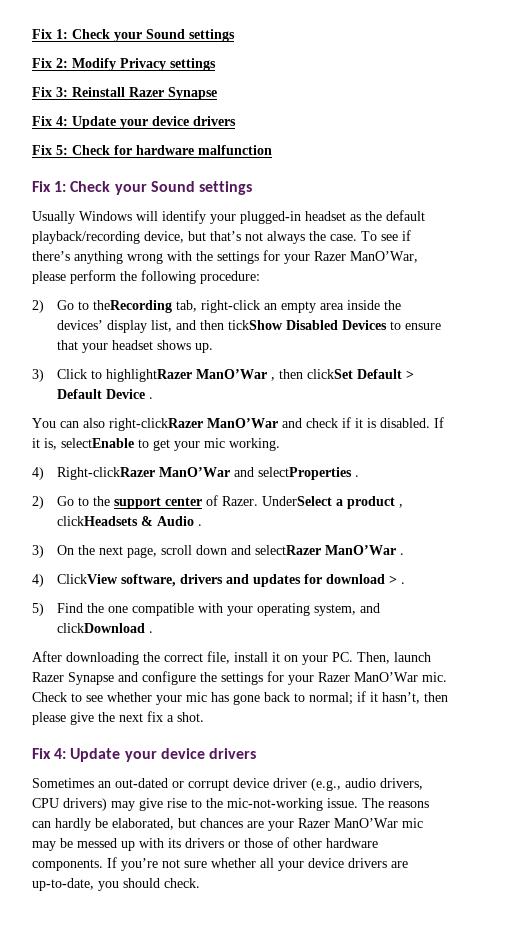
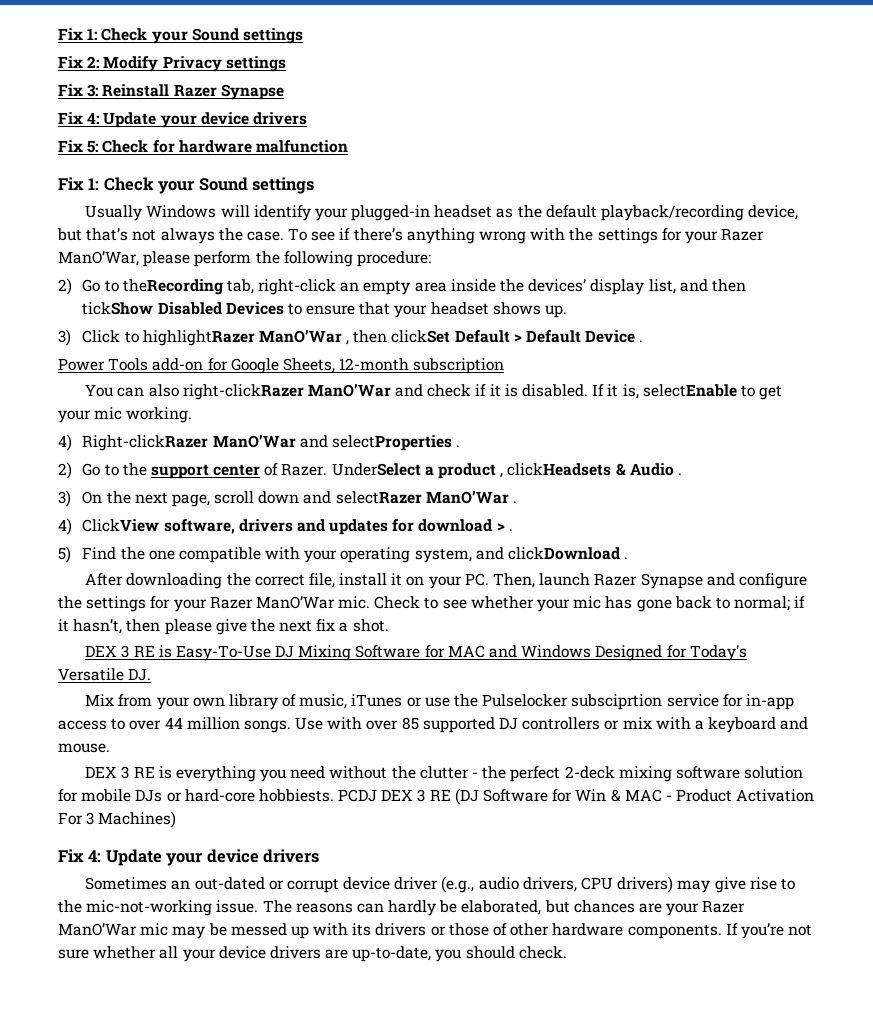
+ Power Tools add-on for Google Sheets, 12-month subscription
+ DEX 3 RE is Easy-To-Use DJ Mixing Software for MAC and Windows Designed for Today's Versatile DJ.
+ Mix from your own library of music, iTunes or use the Pulselocker subsciprtion service for in-app access to over 44 million songs. Use with over 85 supported DJ controllers or mix with a keyboard and mouse.
+ DEX 3 RE is everything you need without the clutter - the perfect 2-deck mixing software solution for mobile DJs or hard-core hobbiests. PCDJ DEX 3 RE (DJ Software for Win & MAC - Product Activation For 3 Machines)

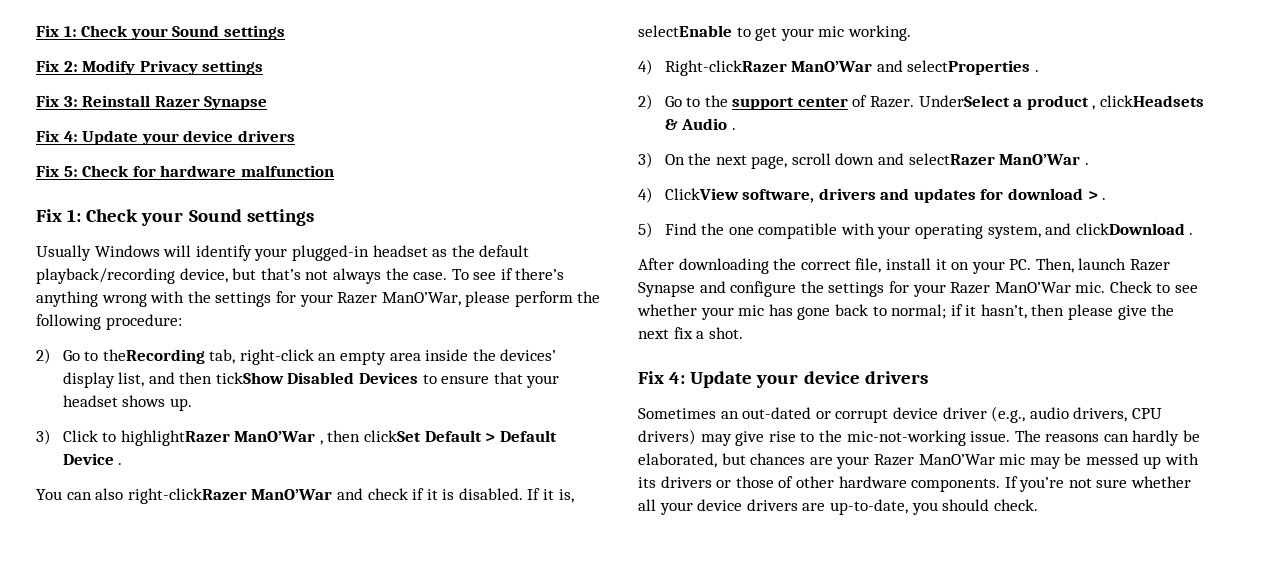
- Power Tools add-on for Google Sheets, 12-month subscription
- DEX 3 RE is Easy-To-Use DJ Mixing Software for MAC and Windows Designed for Today's Versatile DJ.
- Mix from your own library of music, iTunes or use the Pulselocker subsciprtion service for in-app access to over 44 million songs. Use with over 85 supported DJ controllers or mix with a keyboard and mouse.
- DEX 3 RE is everything you need without the clutter - the perfect 2-deck mixing software solution for mobile DJs or hard-core hobbiests. PCDJ DEX 3 RE (DJ Software for Win & MAC - Product Activation For 3 Machines)

